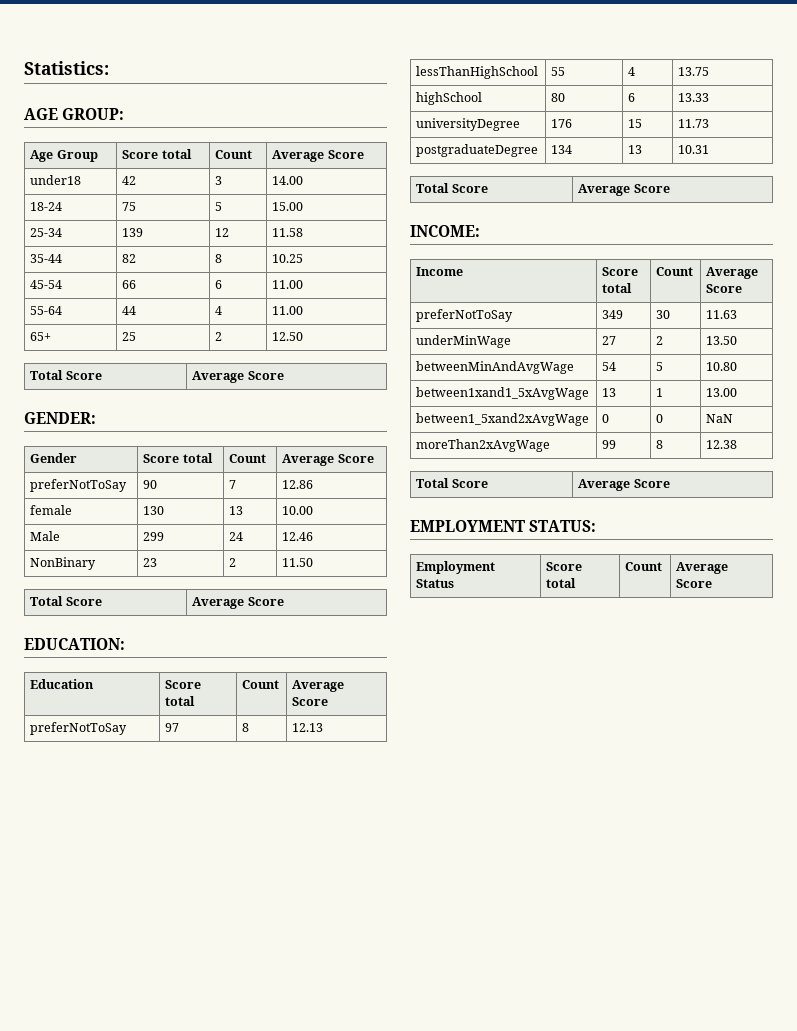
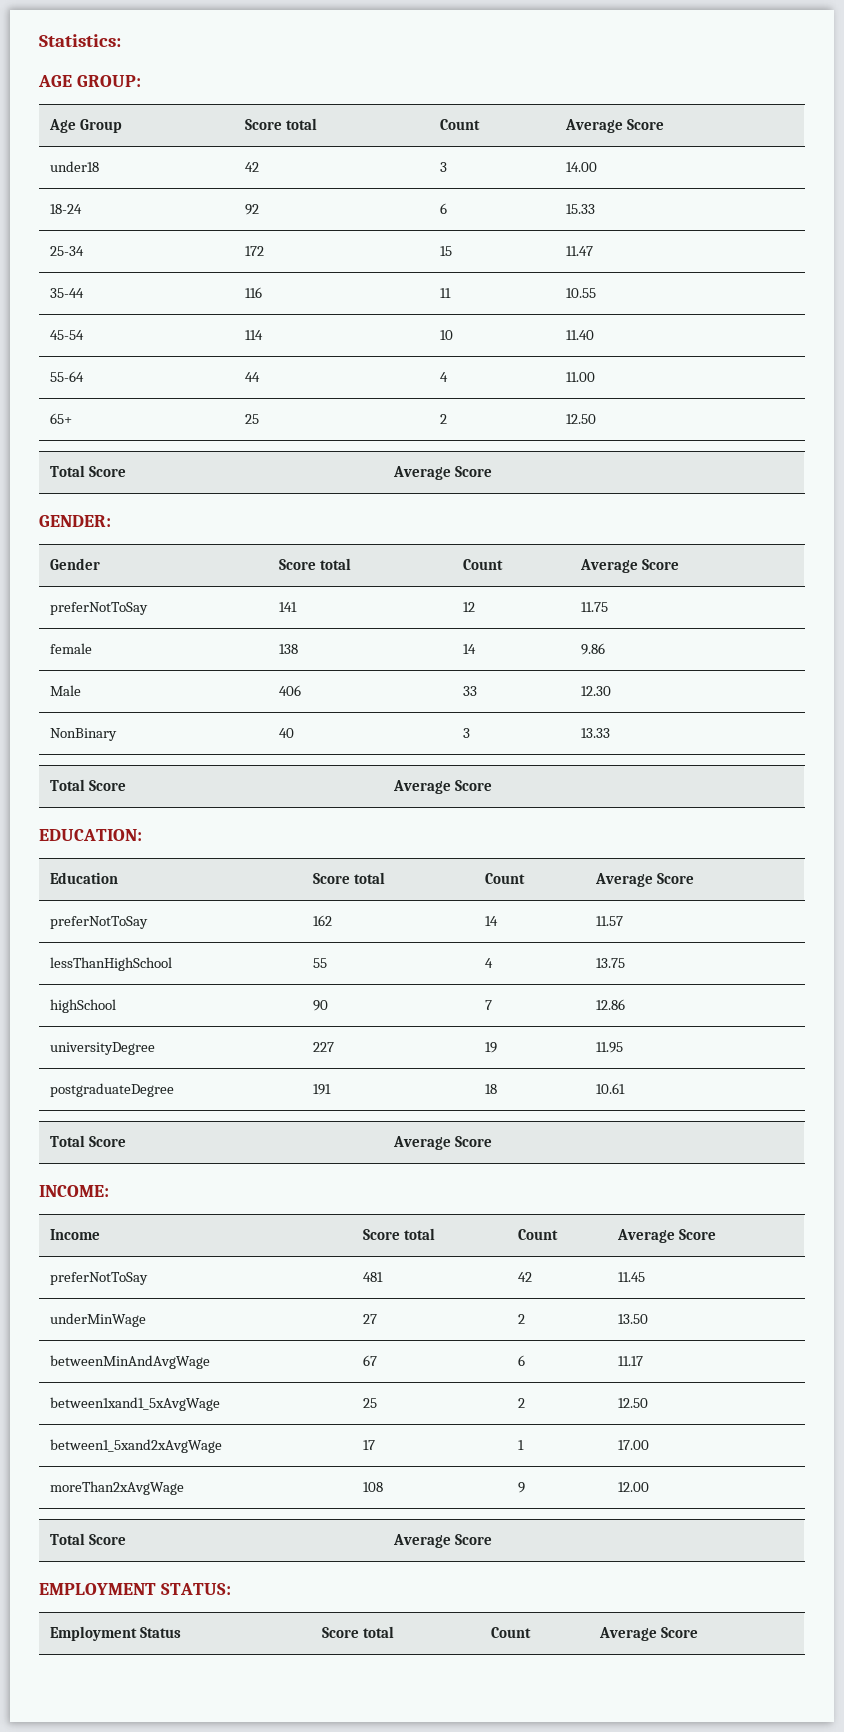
- 18-24 | 75 | 5 | 15.00
- 25-34 | 139 | 12 | 11.58
- 35-44 | 82 | 8 | 10.25
- 45-54 | 66 | 6 | 11.00
+ 18-24 | 92 | 6 | 15.33
+ 25-34 | 172 | 15 | 11.47
+ 35-44 | 116 | 11 | 10.55
+ 45-54 | 114 | 10 | 11.40
- preferNotToSay | 90 | 7 | 12.86
- female | 130 | 13 | 10.00
- Male | 299 | 24 | 12.46
- NonBinary | 23 | 2 | 11.50
+ preferNotToSay | 141 | 12 | 11.75
+ female | 138 | 14 | 9.86
+ Male | 406 | 33 | 12.30
+ NonBinary | 40 | 3 | 13.33
- preferNotToSay | 97 | 8 | 12.13
+ preferNotToSay | 162 | 14 | 11.57
- highSchool | 80 | 6 | 13.33
- universityDegree | 176 | 15 | 11.73
- postgraduateDegree | 134 | 13 | 10.31
+ highSchool | 90 | 7 | 12.86
+ universityDegree | 227 | 19 | 11.95
+ postgraduateDegree | 191 | 18 | 10.61
- preferNotToSay | 349 | 30 | 11.63
+ preferNotToSay | 481 | 42 | 11.45
- betweenMinAndAvgWage | 54 | 5 | 10.80
- between1xand1_5xAvgWage | 13 | 1 | 13.00
- between1_5xand2xAvgWage | 0 | 0 | NaN
- moreThan2xAvgWage | 99 | 8 | 12.38
+ betweenMinAndAvgWage | 67 | 6 | 11.17
+ between1xand1_5xAvgWage | 25 | 2 | 12.50
+ between1_5xand2xAvgWage | 17 | 1 | 17.00
+ moreThan2xAvgWage | 108 | 9 | 12.00

